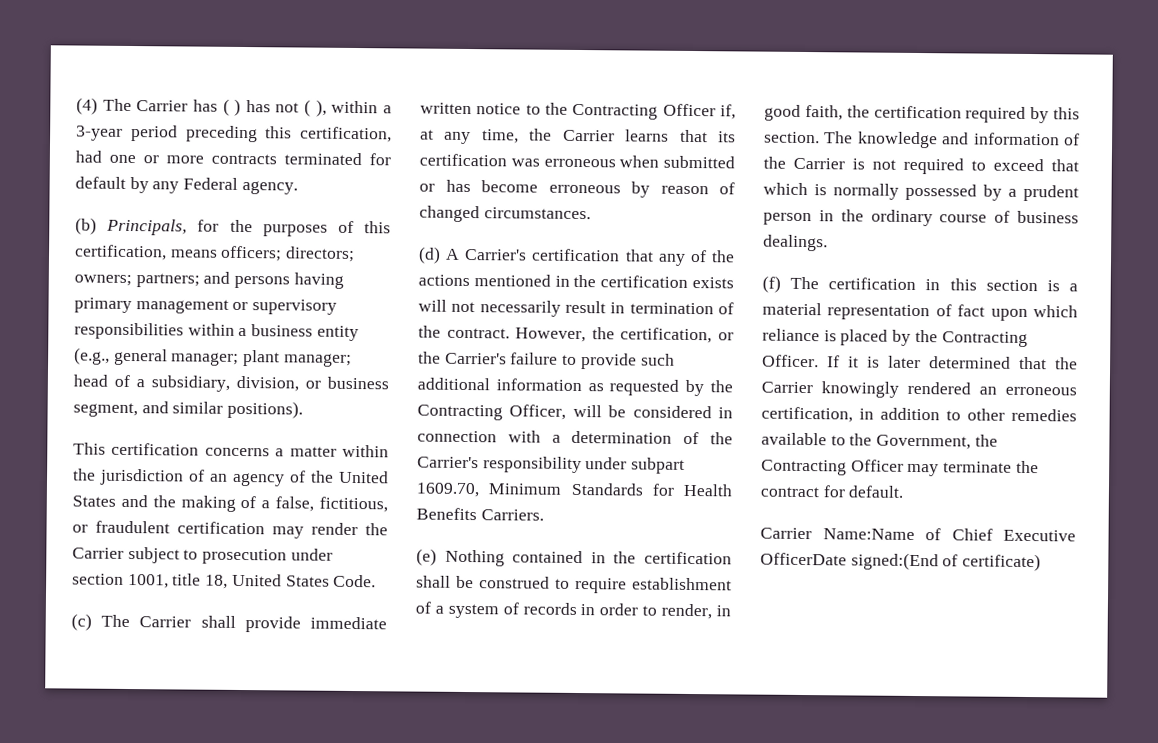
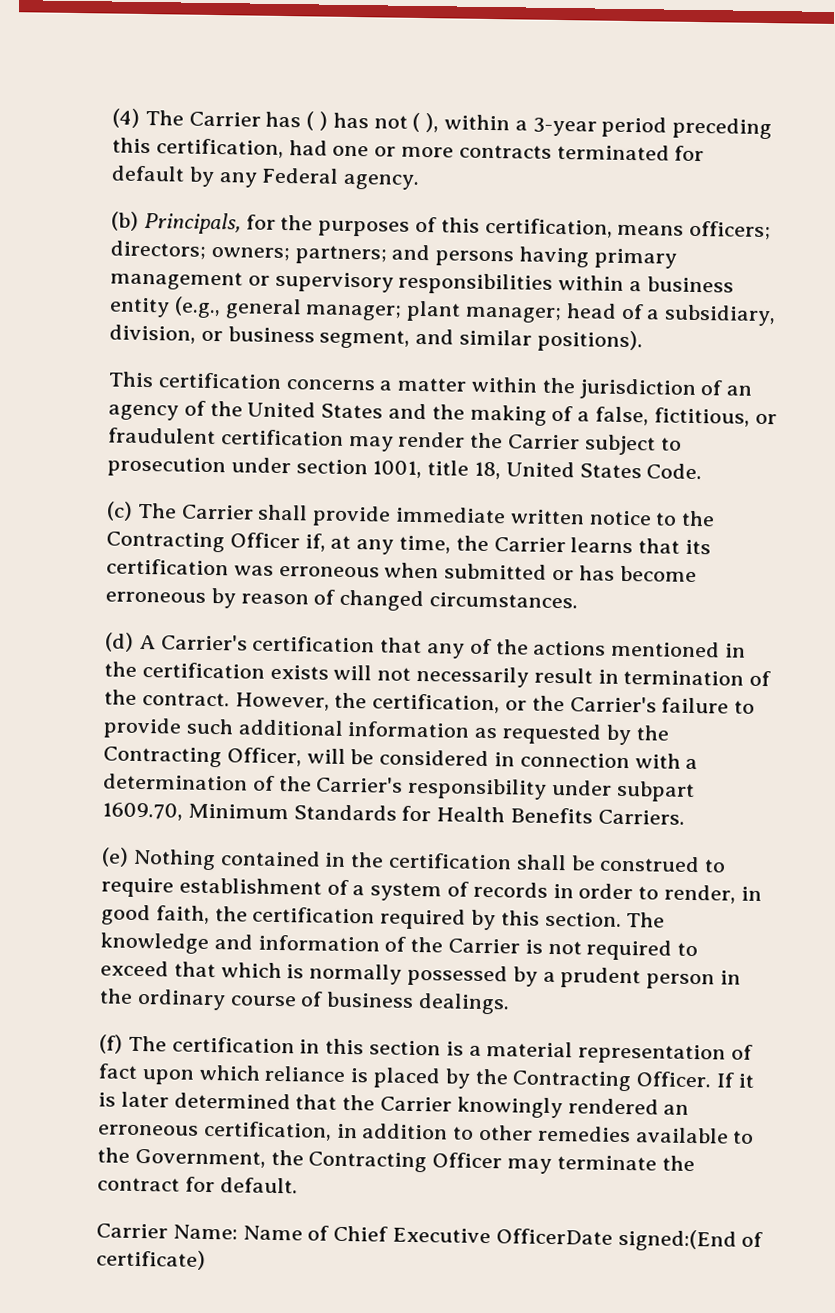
- Carrier Name:Name of Chief Executive OfficerDate signed:(End of certificate)
+ Carrier Name: Name of Chief Executive OfficerDate signed:(End of certificate)

